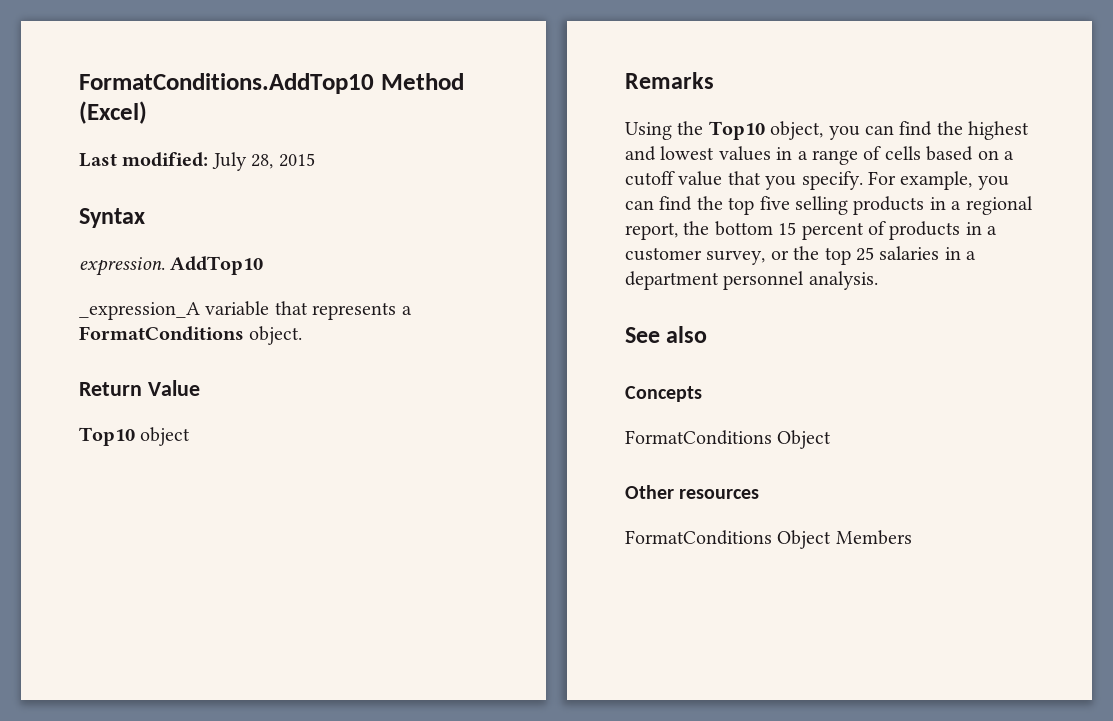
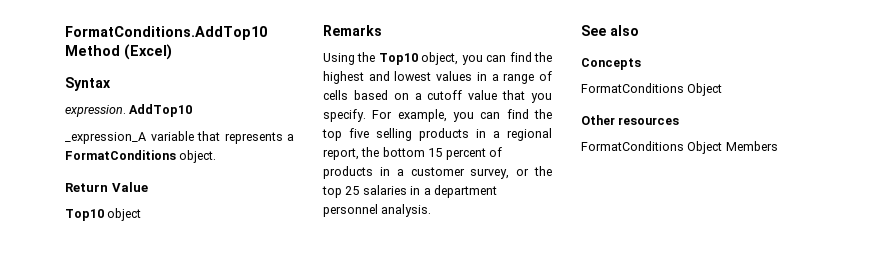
- Last modified: July 28, 2015

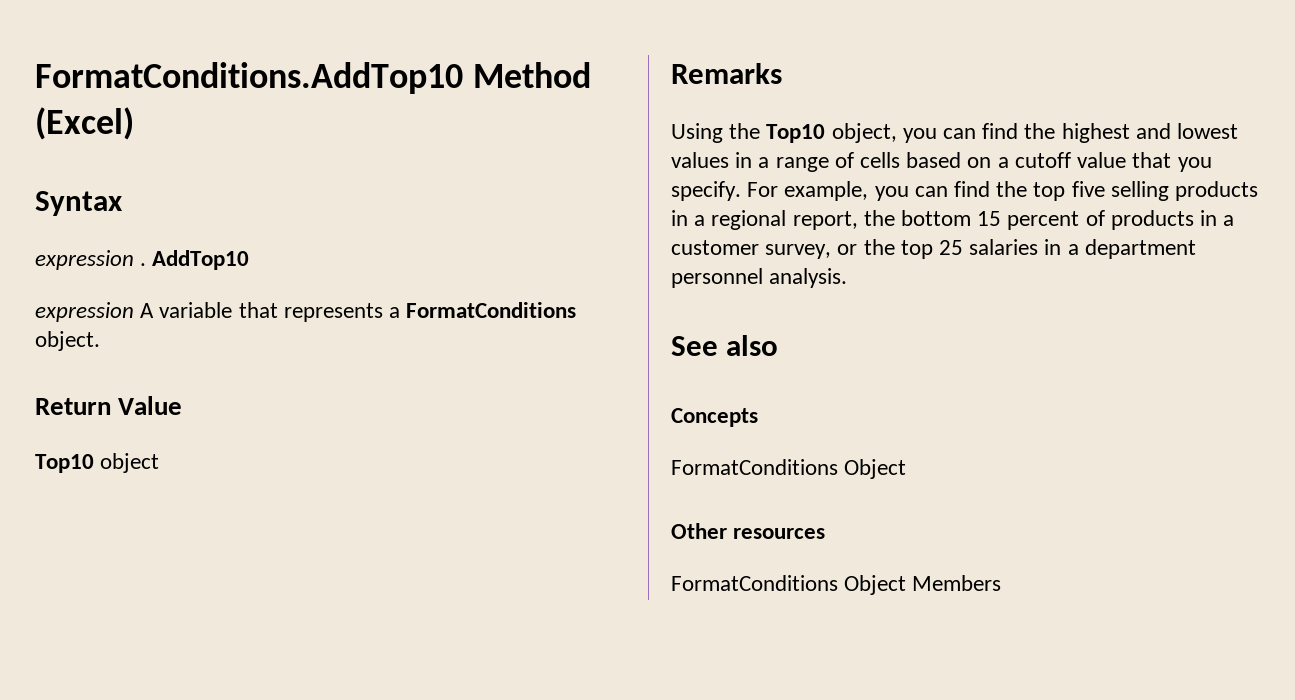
- expression.
+ expression .
- _expression_A variable that represents a FormatConditions object.
+ expression A variable that represents a FormatConditions object.

